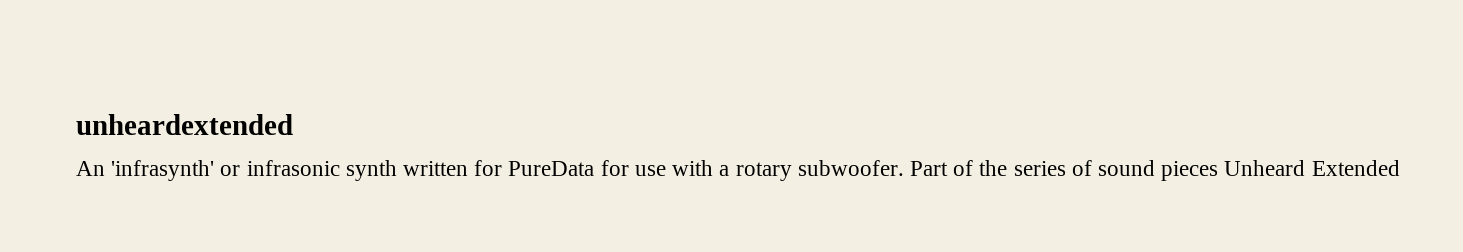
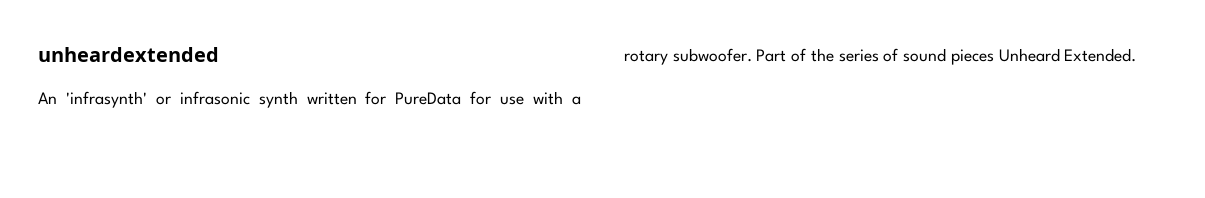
- Part of the series of sound pieces Unheard Extended
+ Part of the series of sound pieces Unheard Extended.

